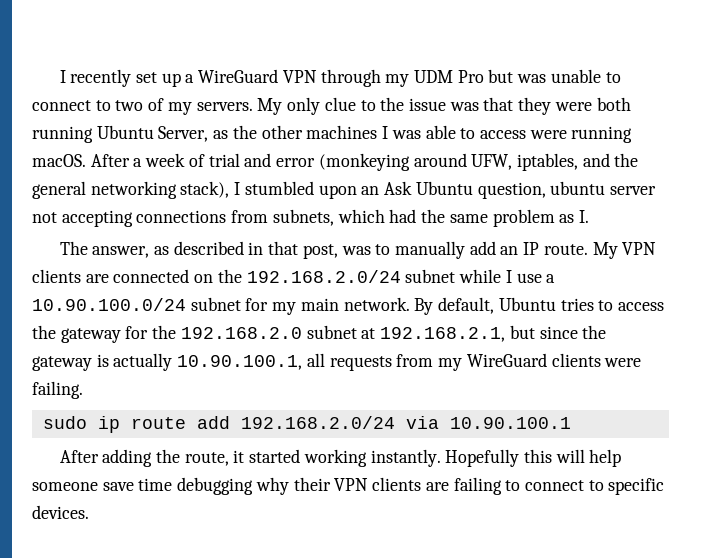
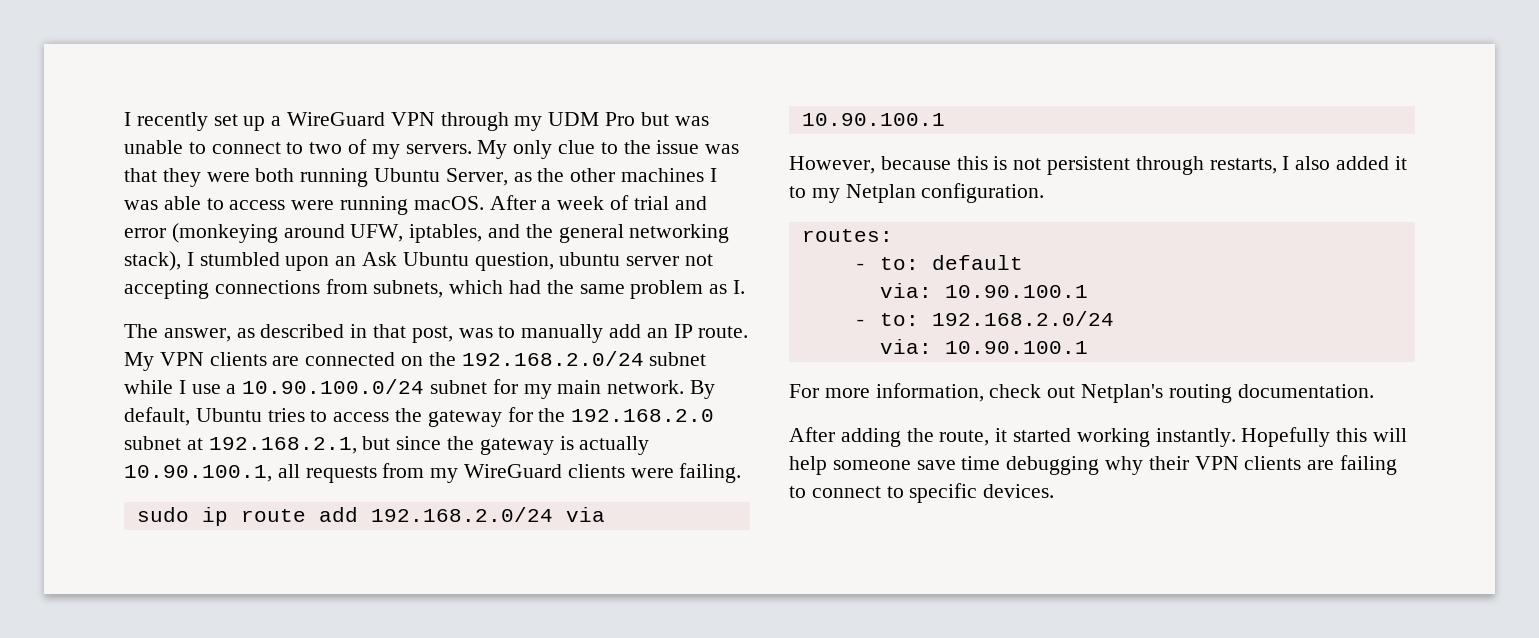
+ However, because this is not persistent through restarts, I also added it to my Netplan configuration.
+ routes:
+ - to: default
+ via: 10.90.100.1
+ - to: 192.168.2.0/24
+ via: 10.90.100.1
+ For more information, check out Netplan's routing documentation.

